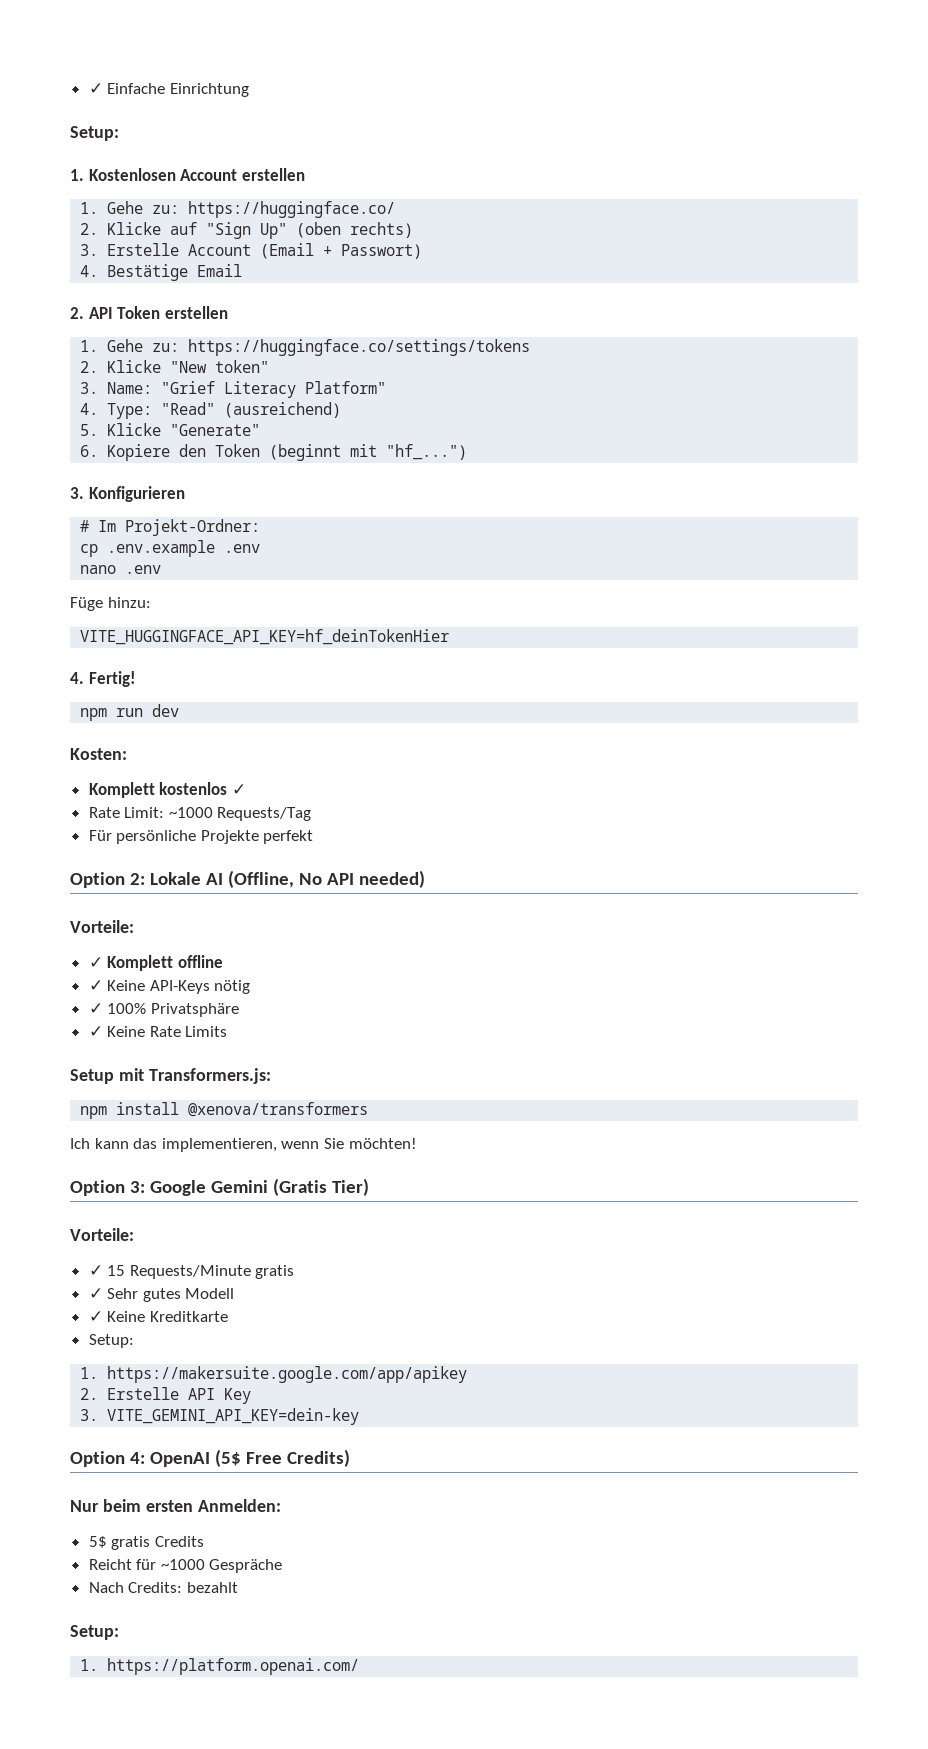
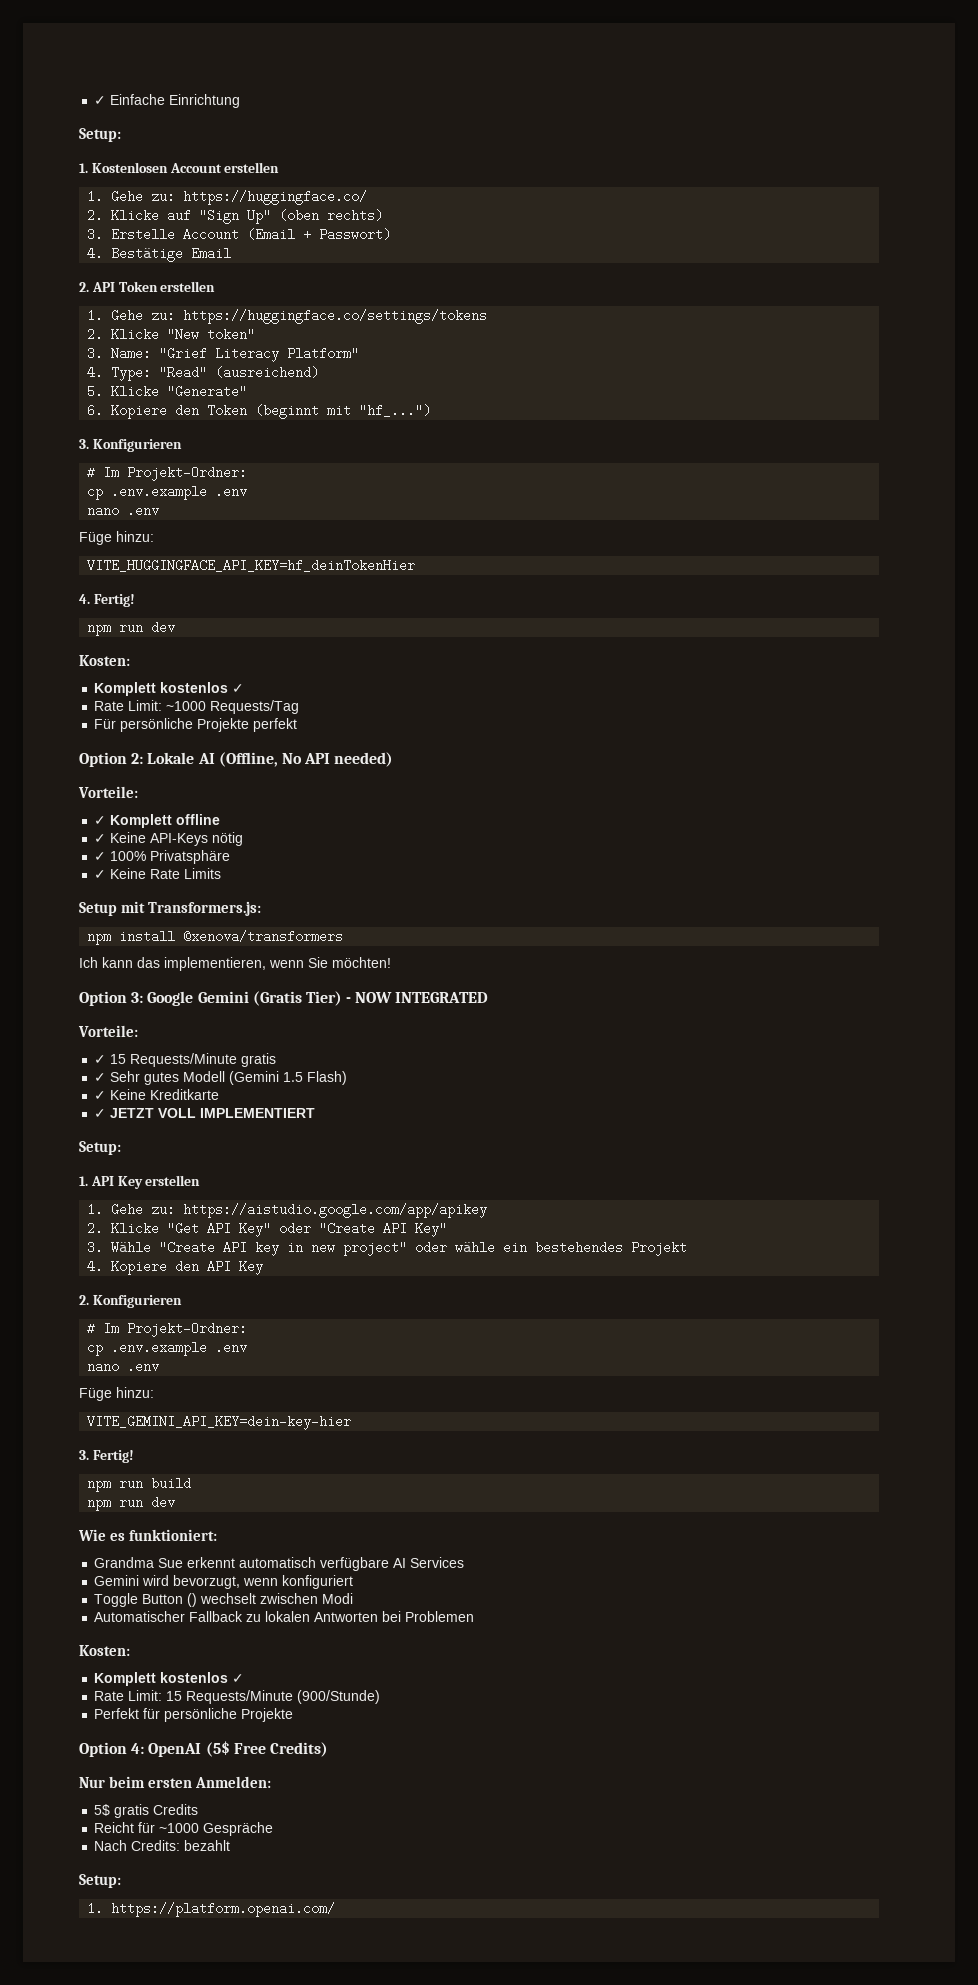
- Option 3: Google Gemini (Gratis Tier)
+ Option 3: Google Gemini (Gratis Tier) - NOW INTEGRATED
- ✓ Sehr gutes Modell
+ ✓ Sehr gutes Modell (Gemini 1.5 Flash)
  ✓ Keine Kreditkarte
+ ✓ JETZT VOLL IMPLEMENTIERT
  Setup:
- 1. https://makersuite.google.com/app/apikey
- 2. Erstelle API Key
- 3. VITE_GEMINI_API_KEY=dein-key
+ 1. API Key erstellen
+ 1. Gehe zu: https://aistudio.google.com/app/apikey
+ 2. Klicke "Get API Key" oder "Create API Key"
+ 3. Wähle "Create API key in new project" oder wähle ein bestehendes Projekt
+ 4. Kopiere den API Key
+ 2. Konfigurieren
+ # Im Projekt-Ordner:
+ cp .env.example .env
+ nano .env
+ Füge hinzu:
+ VITE_GEMINI_API_KEY=dein-key-hier
+ 3. Fertig!
+ npm run build
+ npm run dev
+ Wie es funktioniert:
+ Grandma Sue erkennt automatisch verfügbare AI Services
+ Gemini wird bevorzugt, wenn konfiguriert
+ Toggle Button () wechselt zwischen Modi
+ Automatischer Fallback zu lokalen Antworten bei Problemen
+ Kosten:
+ Komplett kostenlos ✓
+ Rate Limit: 15 Requests/Minute (900/Stunde)
+ Perfekt für persönliche Projekte

